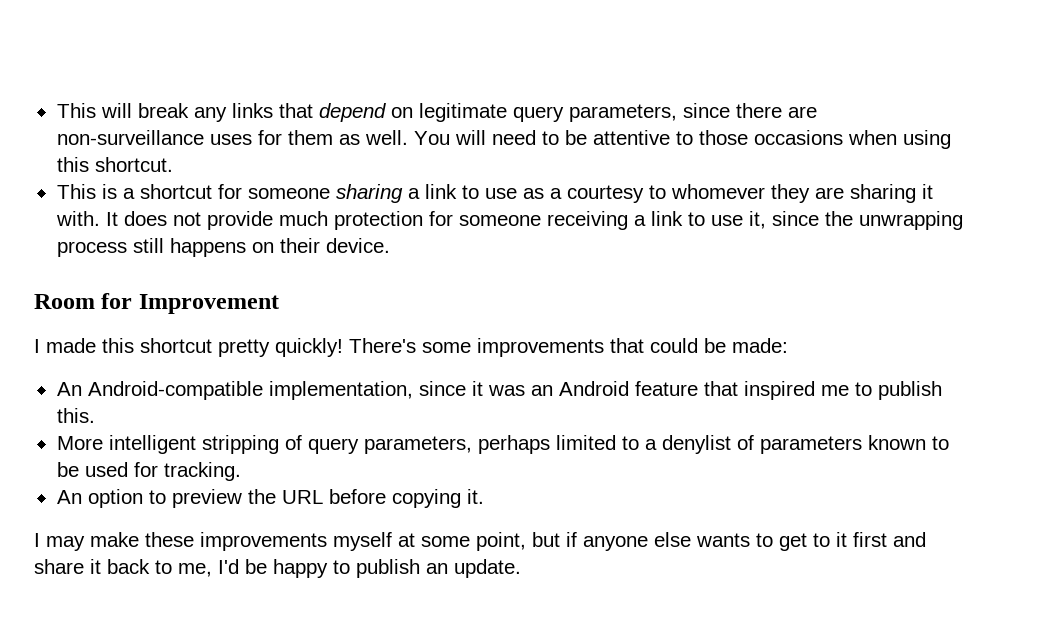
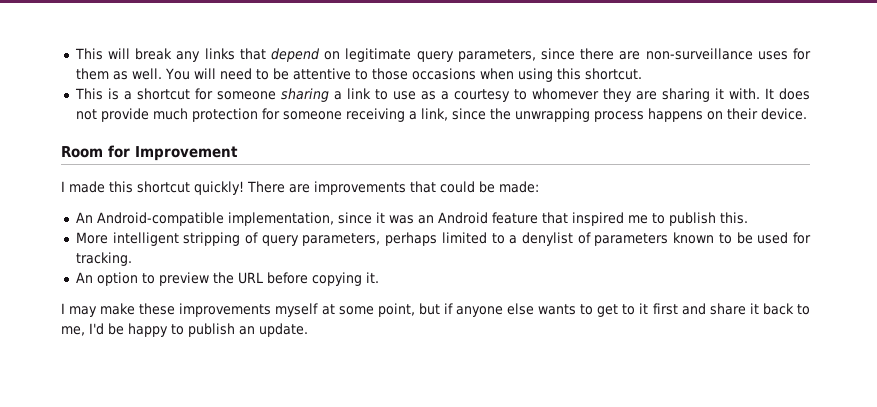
- It does not provide much protection for someone receiving a link to use it, since the unwrapping process still happens on their device.
+ It does not provide much protection for someone receiving a link, since the unwrapping process happens on their device.
- I made this shortcut pretty quickly! There's some improvements that could be made:
+ I made this shortcut quickly! There are improvements that could be made:

